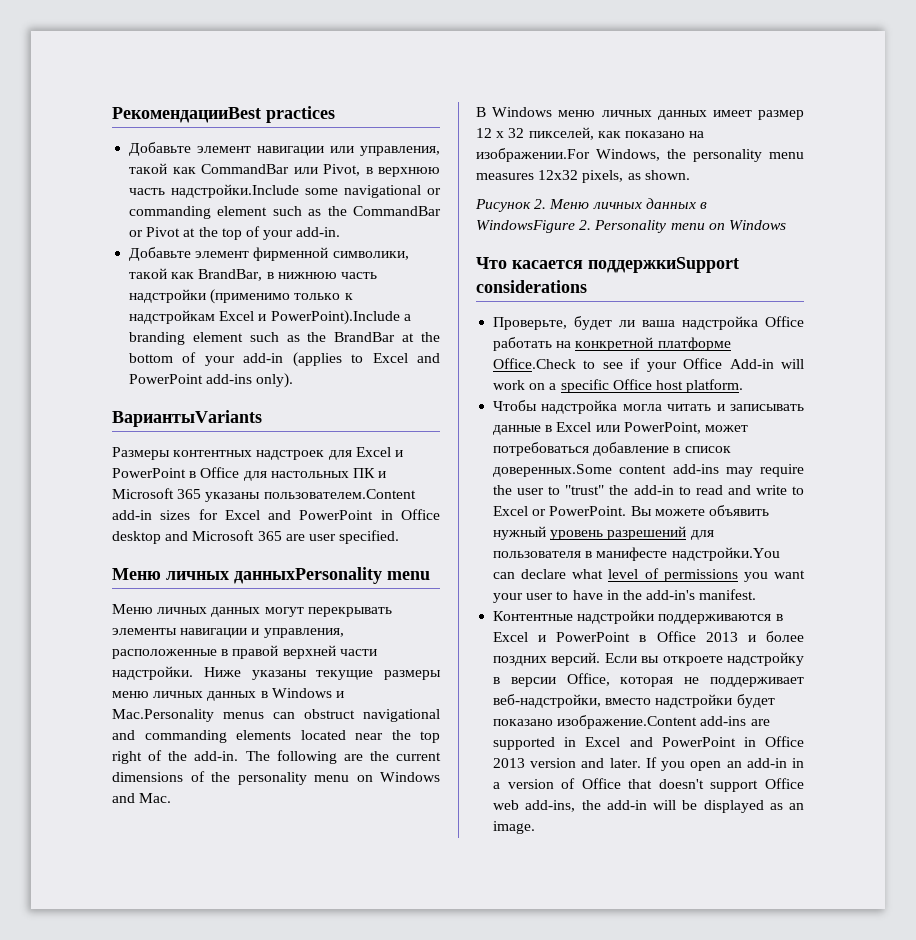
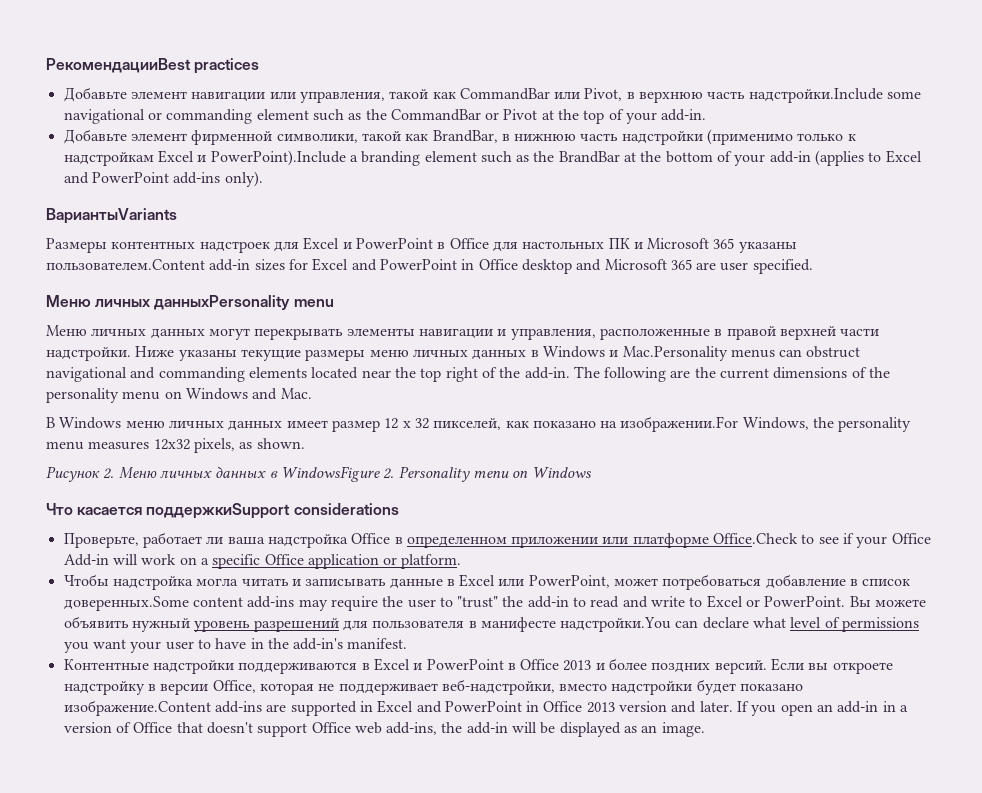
- Проверьте, будет ли ваша надстройка Office работать на конкретной платформе Office.Check to see if your Office Add-in will work on a specific Office host platform.
+ Проверьте, работает ли ваша надстройка Office в определенном приложении или платформе Office.Check to see if your Office Add-in will work on a specific Office application or platform.

